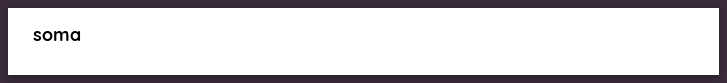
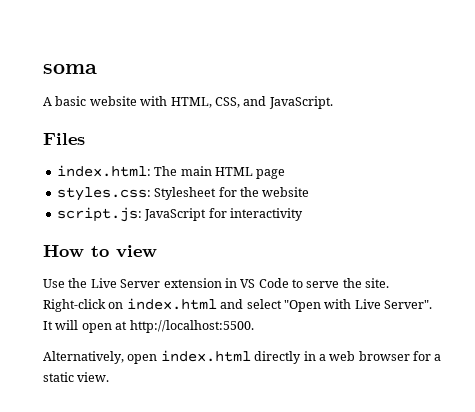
+ A basic website with HTML, CSS, and JavaScript.
+ Files
+ index.html: The main HTML page
+ styles.css: Stylesheet for the website
+ script.js: JavaScript for interactivity
+ How to view
+ Use the Live Server extension in VS Code to serve the site. Right-click on index.html and select "Open with Live Server". It will open at http://localhost:5500.
+ Alternatively, open index.html directly in a web browser for a static view.

